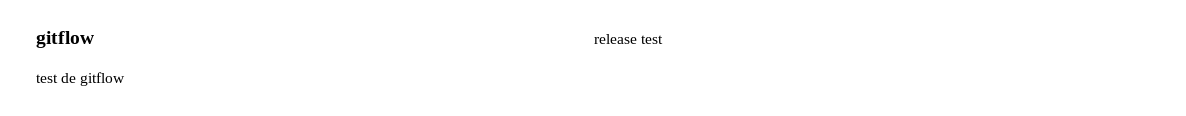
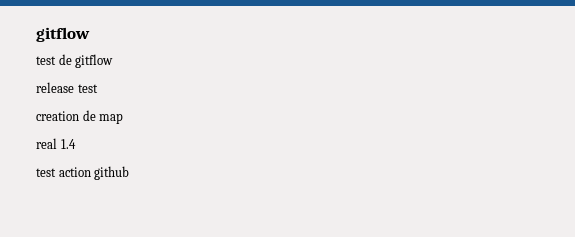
+ creation de map
+ real 1.4
+ test action github

